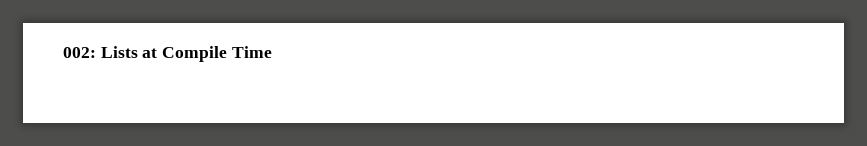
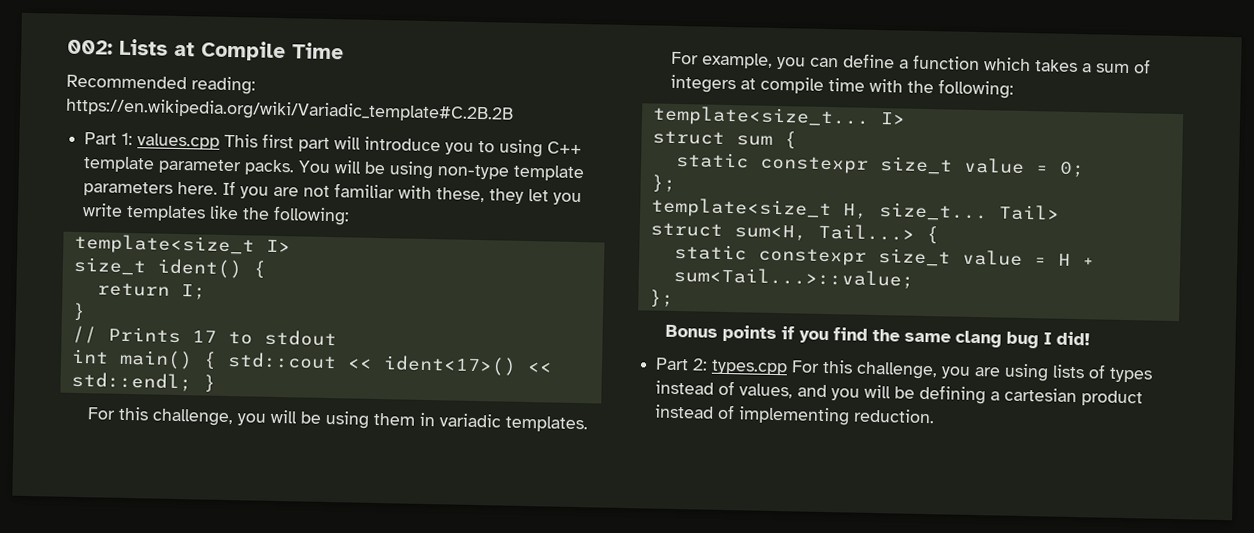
+ Recommended reading: https://en.wikipedia.org/wiki/Variadic_template#C.2B.2B
+ Part 1: values.cpp This first part will introduce you to using C++ template parameter packs. You will be using non-type template parameters here. If you are not familiar with these, they let you write templates like the following:
+ template<size_t I>
+ size_t ident() {
+ return I;
+ }
+ // Prints 17 to stdout
+ int main() { std::cout << ident<17>() << std::endl; }
+ For this challenge, you will be using them in variadic templates. For example, you can define a function which takes a sum of integers at compile time with the following:
+ template<size_t... I>
+ struct sum {
+ static constexpr size_t value = 0;
+ };
+ template<size_t H, size_t... Tail>
+ struct sum<H, Tail...> {
+ static constexpr size_t value = H + sum<Tail...>::value;
+ };
+ Bonus points if you find the same clang bug I did!
+ Part 2: types.cpp For this challenge, you are using lists of types instead of values, and you will be defining a cartesian product instead of implementing reduction.

